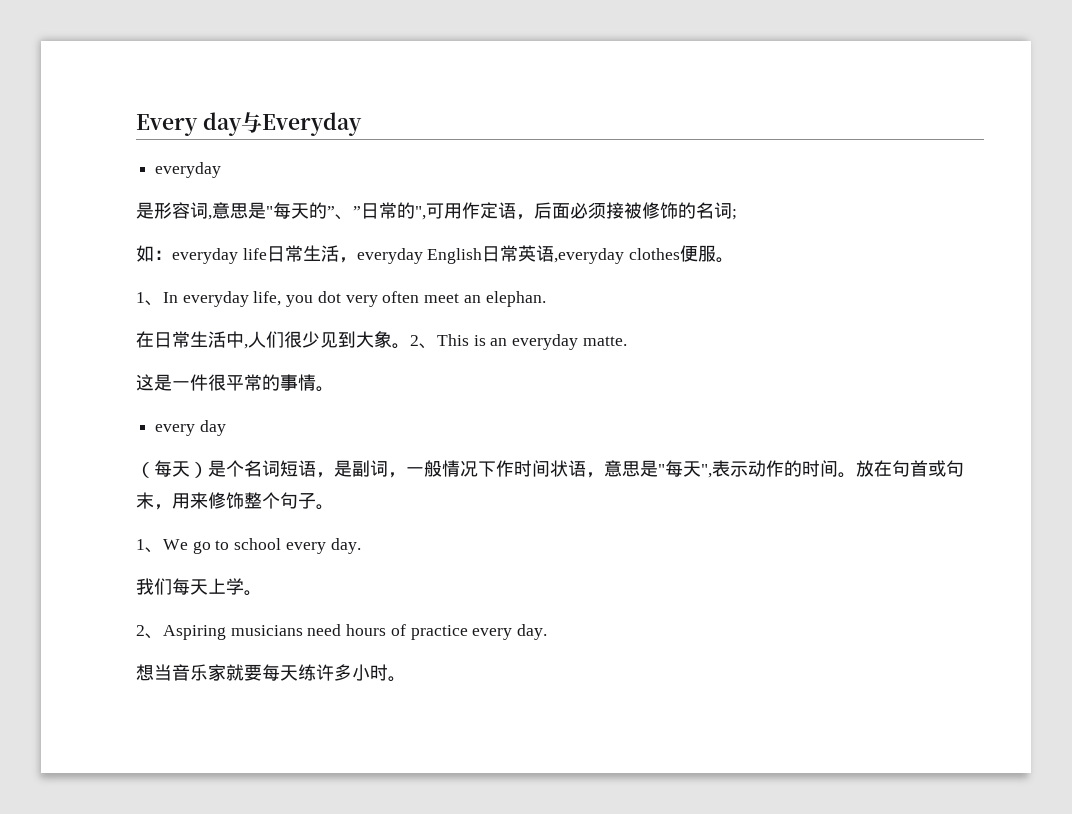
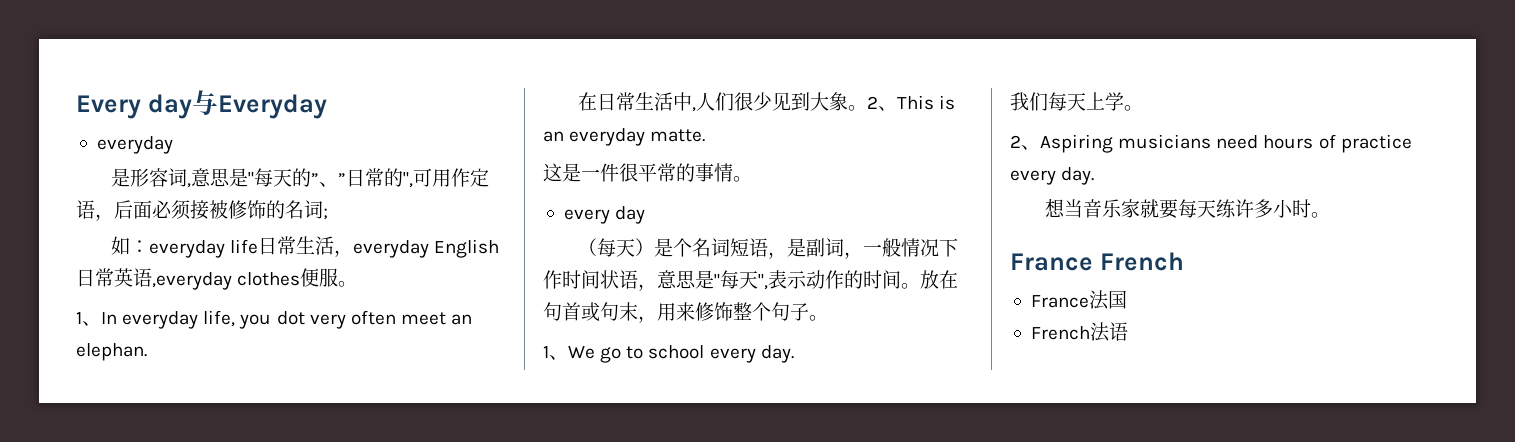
+ France French
+ France法国
+ French法语

